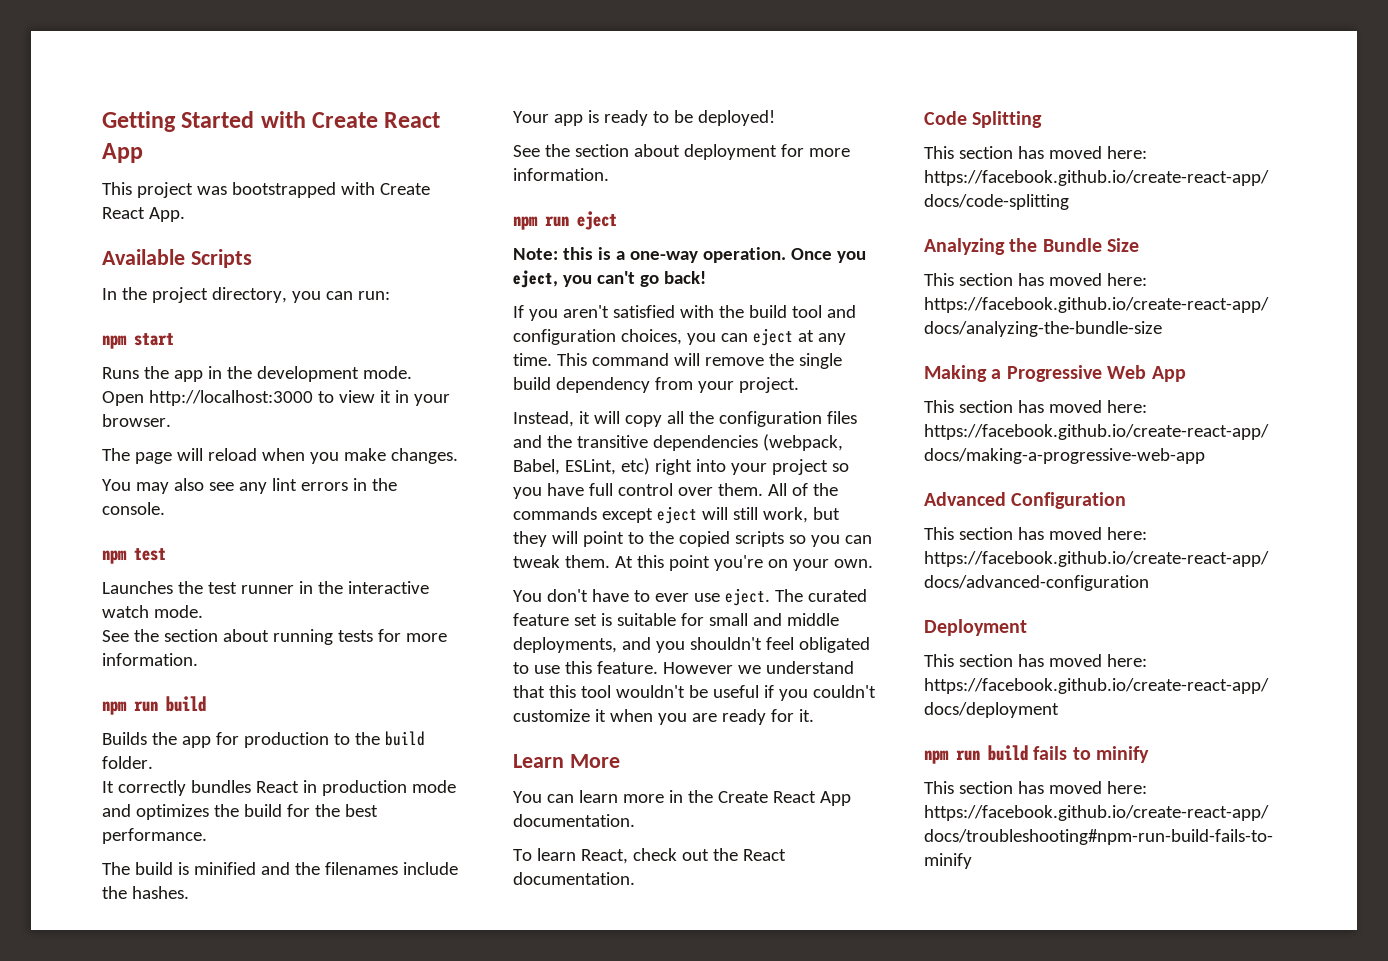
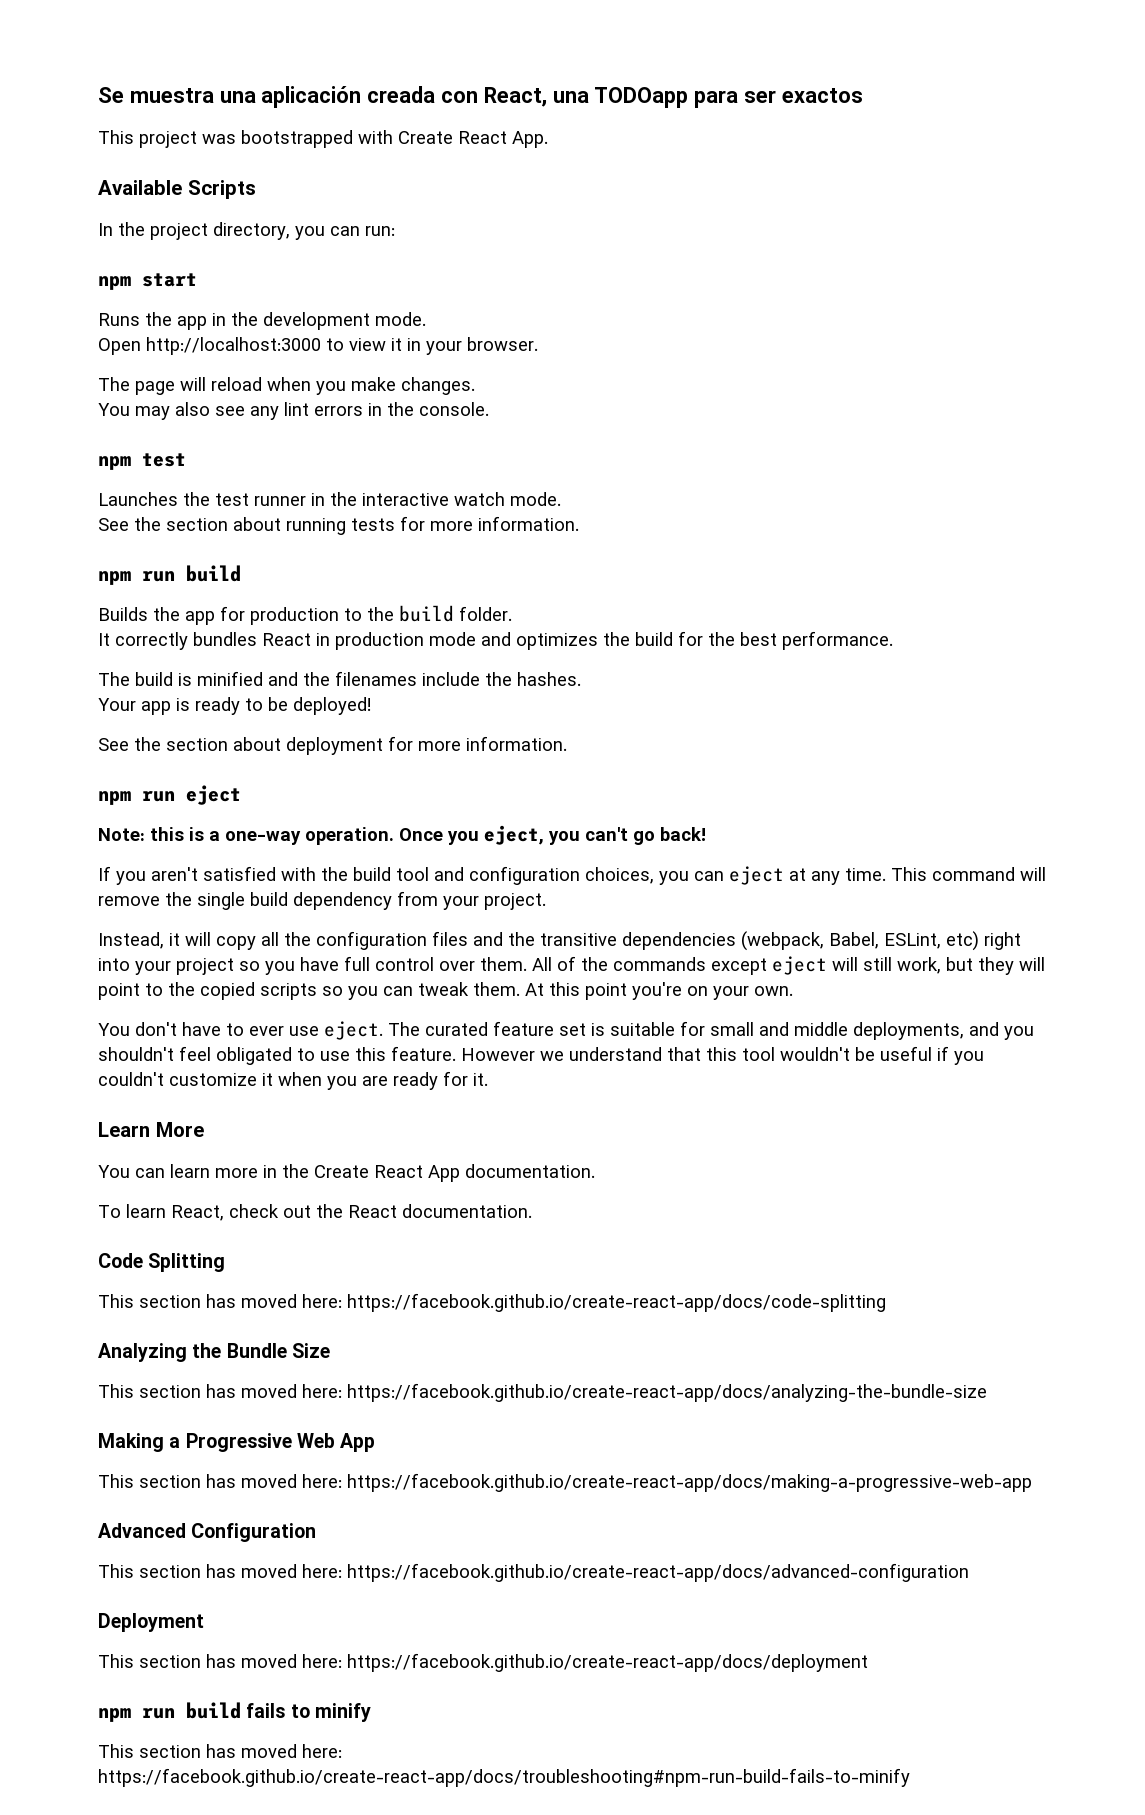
- Getting Started with Create React App
+ Se muestra una aplicación creada con React, una TODOapp para ser exactos

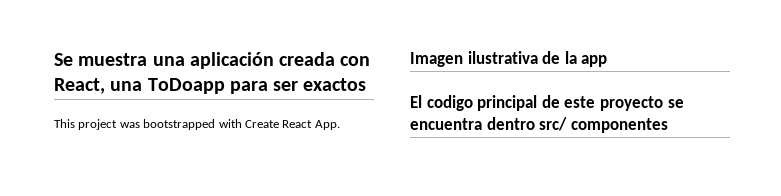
- Se muestra una aplicación creada con React, una TODOapp para ser exactos
+ Se muestra una aplicación creada con React, una ToDoapp para ser exactos
- Available Scripts
- In the project directory, you can run:
- npm start
- Runs the app in the development mode.
- Open http://localhost:3000 to view it in your browser.
- The page will reload when you make changes.
- You may also see any lint errors in the console.
- npm test
- Launches the test runner in the interactive watch mode.
- See the section about running tests for more information.
- npm run build
- Builds the app for production to the build folder.
- It correctly bundles React in production mode and optimizes the build for the best performance.
- The build is minified and the filenames include the hashes.
- Your app is ready to be deployed!
- See the section about deployment for more information.
- npm run eject
- Note: this is a one-way operation. Once you eject, you can't go back!
- If you aren't satisfied with the build tool and configuration choices, you can eject at any time. This command will remove the single build dependency from your project.
- Instead, it will copy all the configuration files and the transitive dependencies (webpack, Babel, ESLint, etc) right into your project so you have full control over them. All of the commands except eject will still work, but they will point to the copied scripts so you can tweak them. At this point you're on your own.
- You don't have to ever use eject. The curated feature set is suitable for small and middle deployments, and you shouldn't feel obligated to use this feature. However we understand that this tool wouldn't be useful if you couldn't customize it when you are ready for it.
- Learn More
- You can learn more in the Create React App documentation.
- To learn React, check out the React documentation.
- Code Splitting
- This section has moved here: https://facebook.github.io/create-react-app/docs/code-splitting
- Analyzing the Bundle Size
- This section has moved here: https://facebook.github.io/create-react-app/docs/analyzing-the-bundle-size
- Making a Progressive Web App
- This section has moved here: https://facebook.github.io/create-react-app/docs/making-a-progressive-web-app
- Advanced Configuration
- This section has moved here: https://facebook.github.io/create-react-app/docs/advanced-configuration
- Deployment
- This section has moved here: https://facebook.github.io/create-react-app/docs/deployment
- npm run build fails to minify
- This section has moved here: https://facebook.github.io/create-react-app/docs/troubleshooting#npm-run-build-fails-to-minify
+ Imagen ilustrativa de la app
+ El codigo principal de este proyecto se encuentra dentro src/ componentes

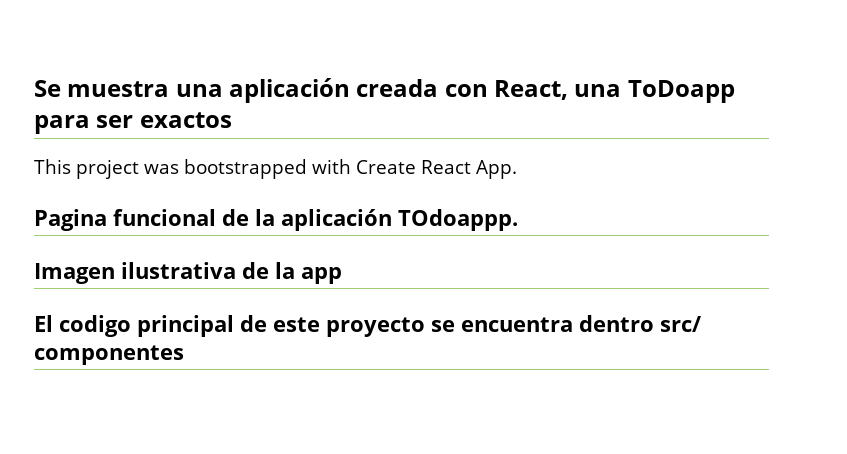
+ Pagina funcional de la aplicación TOdoappp.

